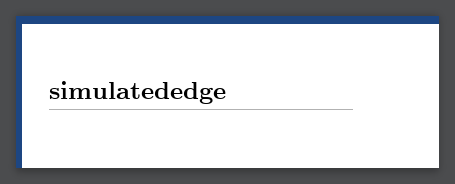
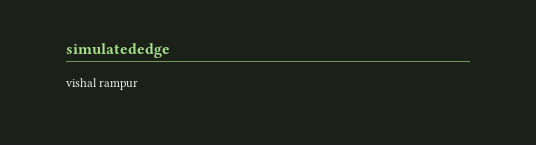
+ vishal rampur

